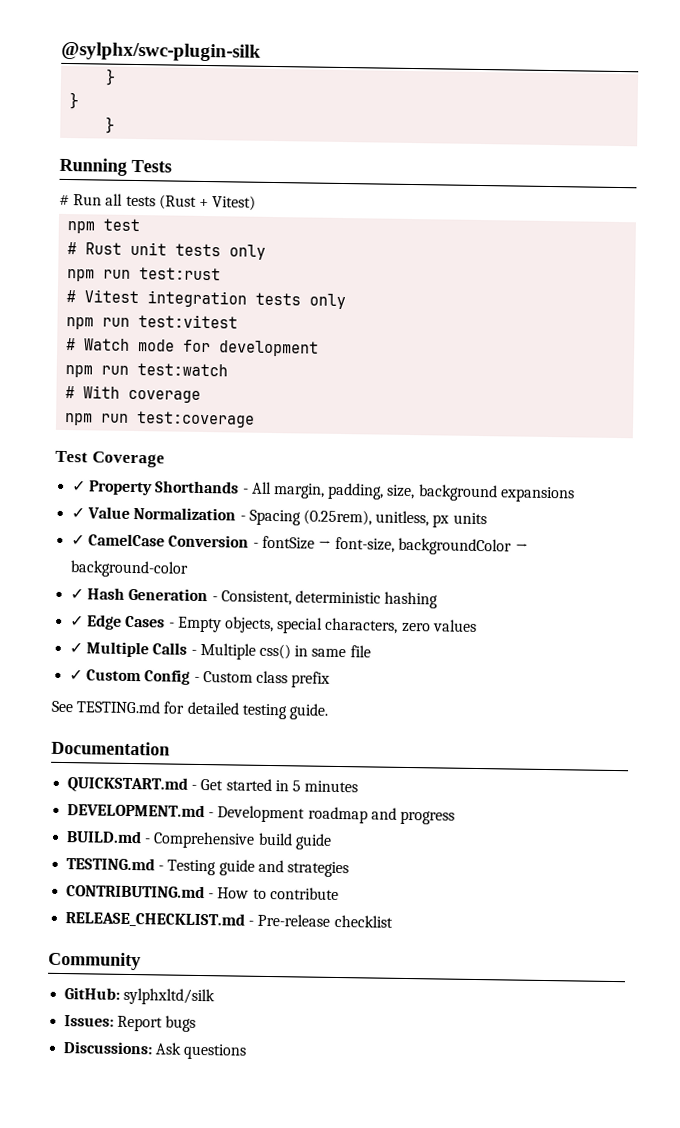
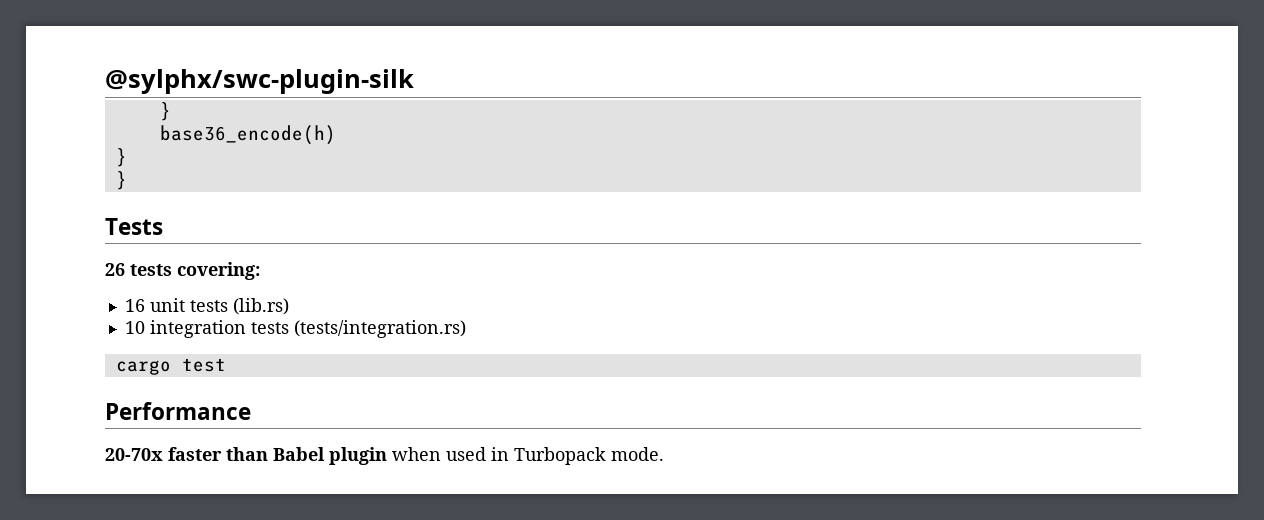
  @sylphx/swc-plugin-silk
  }
+ base36_encode(h)
  }
  }
- Running Tests
+ Tests
- # Run all tests (Rust + Vitest)
- npm test
- # Rust unit tests only
- npm run test:rust
- # Vitest integration tests only
- npm run test:vitest
- # Watch mode for development
- npm run test:watch
- # With coverage
- npm run test:coverage
- Test Coverage
- ✓ Property Shorthands - All margin, padding, size, background expansions
- ✓ Value Normalization - Spacing (0.25rem), unitless, px units
- ✓ CamelCase Conversion - fontSize → font-size, backgroundColor → background-color
- ✓ Hash Generation - Consistent, deterministic hashing
- ✓ Edge Cases - Empty objects, special characters, zero values
- ✓ Multiple Calls - Multiple css() in same file
- ✓ Custom Config - Custom class prefix
- See TESTING.md for detailed testing guide.
- Documentation
- QUICKSTART.md - Get started in 5 minutes
- DEVELOPMENT.md - Development roadmap and progress
- BUILD.md - Comprehensive build guide
- TESTING.md - Testing guide and strategies
- CONTRIBUTING.md - How to contribute
- RELEASE_CHECKLIST.md - Pre-release checklist
- Community
- GitHub: sylphxltd/silk
- Issues: Report bugs
- Discussions: Ask questions
+ 26 tests covering:
+ 16 unit tests (lib.rs)
+ 10 integration tests (tests/integration.rs)
+ cargo test
+ Performance
+ 20-70x faster than Babel plugin when used in Turbopack mode.

